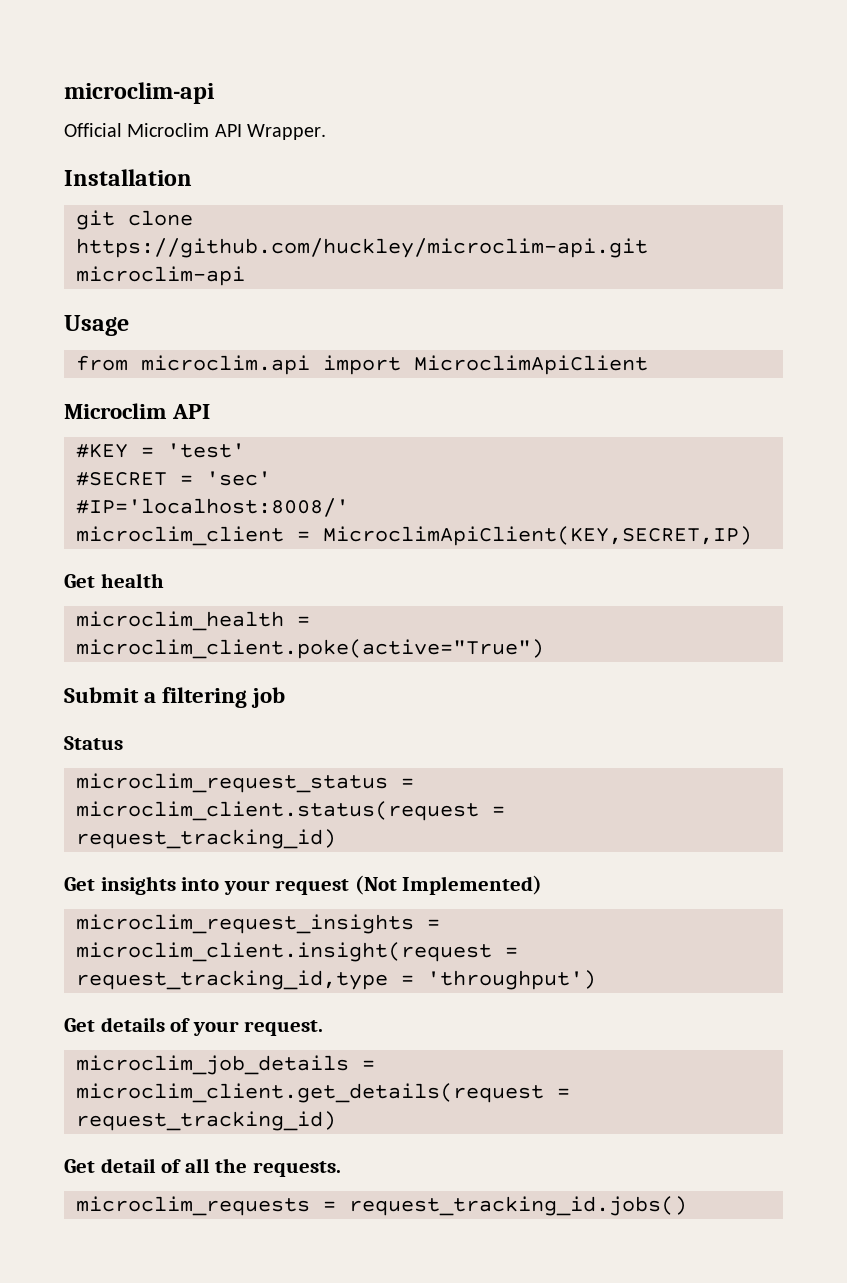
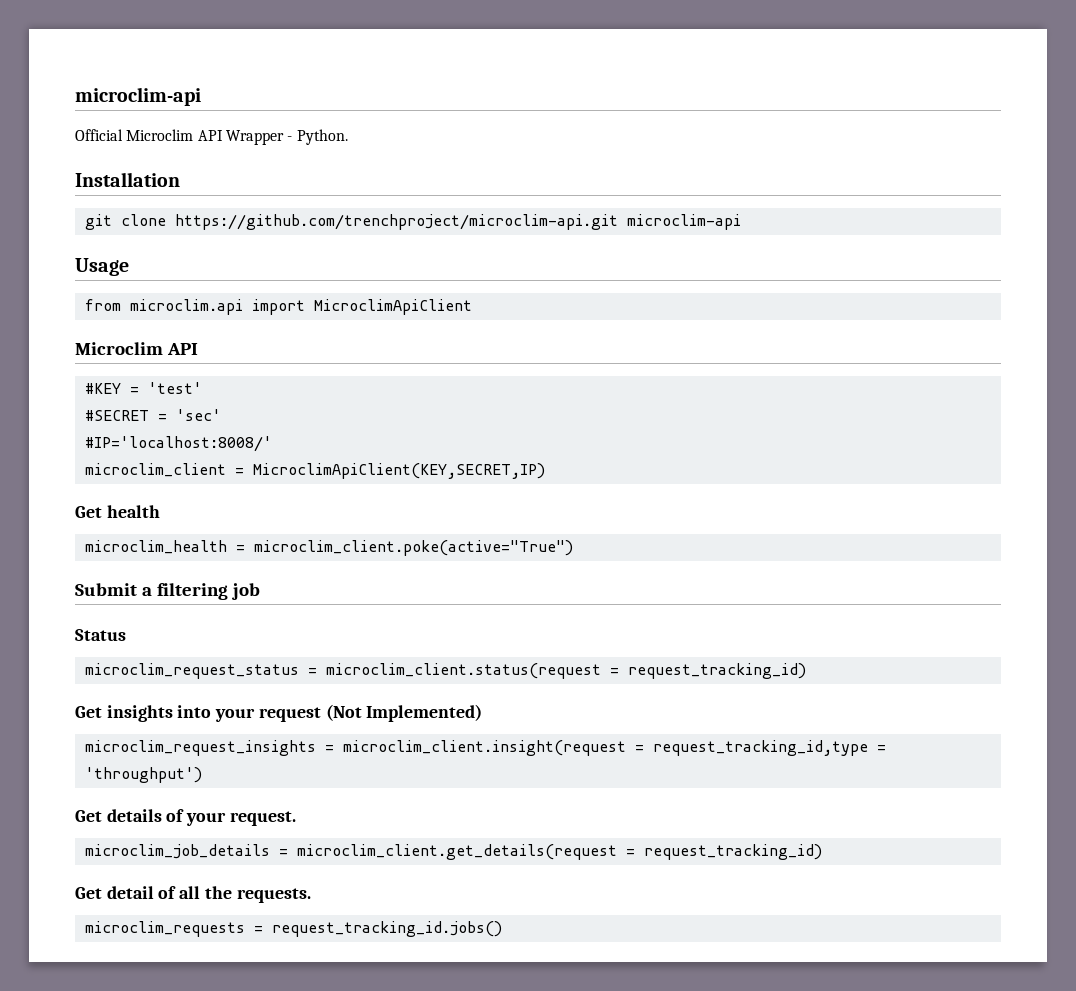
- Official Microclim API Wrapper.
+ Official Microclim API Wrapper - Python.
- git clone https://github.com/huckley/microclim-api.git microclim-api
+ git clone https://github.com/trenchproject/microclim-api.git microclim-api

